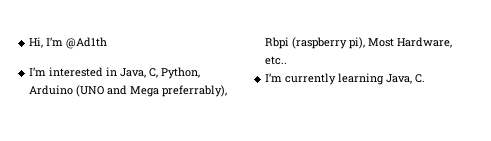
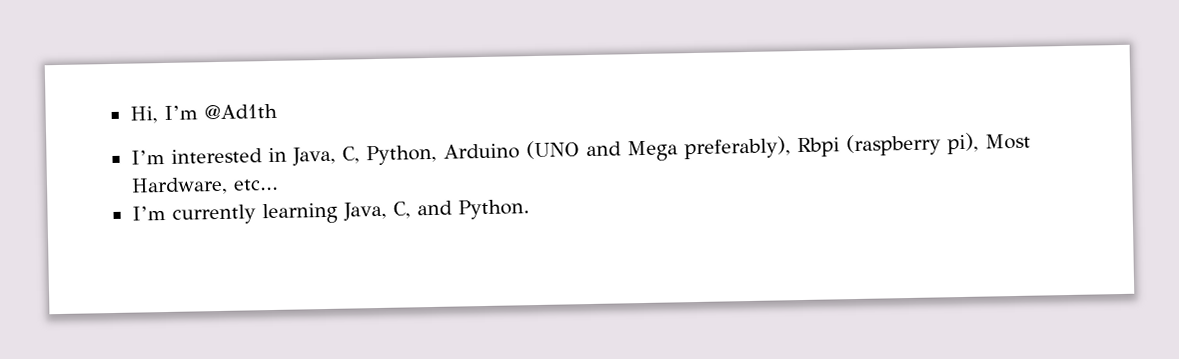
- I’m interested in Java, C, Python, Arduino (UNO and Mega preferrably), Rbpi (raspberry pi), Most Hardware, etc..
+ I’m interested in Java, C, Python, Arduino (UNO and Mega preferably), Rbpi (raspberry pi), Most Hardware, etc...
- I’m currently learning Java, C.
+ I’m currently learning Java, C, and Python.

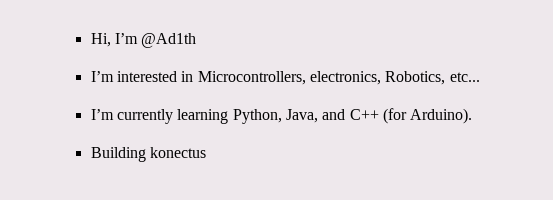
- I’m interested in Java, C, Python, Arduino (UNO and Mega preferably), Rbpi (raspberry pi), Most Hardware, etc...
- I’m currently learning Java, C, and Python.
+ I’m interested in Microcontrollers, electronics, Robotics, etc...
+ I’m currently learning Python, Java, and C++ (for Arduino).
+ Building konectus

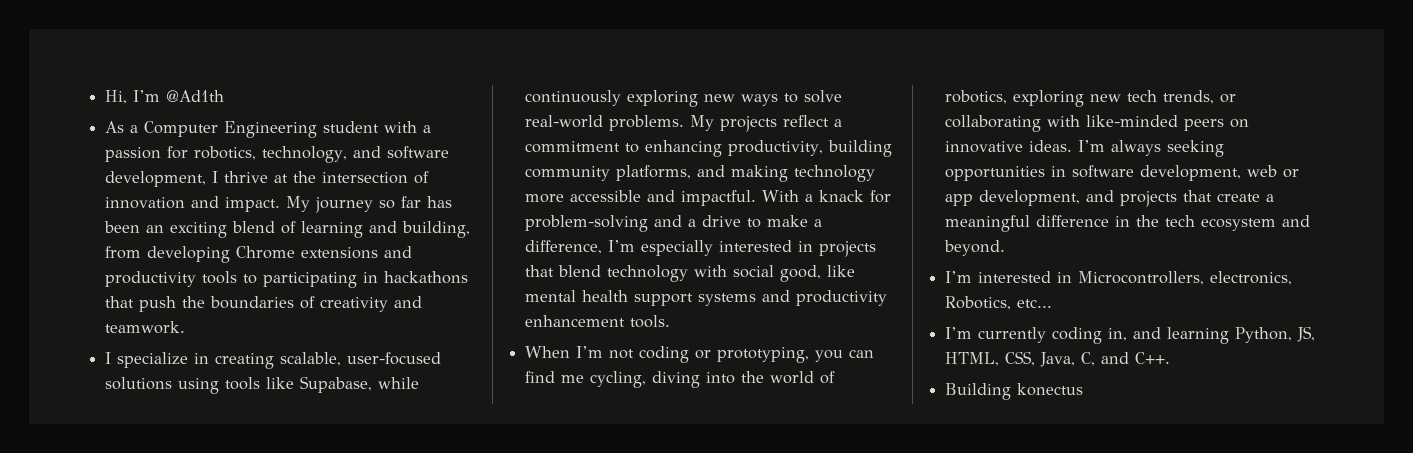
+ As a Computer Engineering student with a passion for robotics, technology, and software development, I thrive at the intersection of innovation and impact. My journey so far has been an exciting blend of learning and building, from developing Chrome extensions and productivity tools to participating in hackathons that push the boundaries of creativity and teamwork.
+ I specialize in creating scalable, user-focused solutions using tools like Supabase, while continuously exploring new ways to solve real-world problems. My projects reflect a commitment to enhancing productivity, building community platforms, and making technology more accessible and impactful. With a knack for problem-solving and a drive to make a difference, I’m especially interested in projects that blend technology with social good, like mental health support systems and productivity enhancement tools.
+ When I’m not coding or prototyping, you can find me cycling, diving into the world of robotics, exploring new tech trends, or collaborating with like-minded peers on innovative ideas. I’m always seeking opportunities in software development, web or app development, and projects that create a meaningful difference in the tech ecosystem and beyond.
- I’m currently learning Python, Java, and C++ (for Arduino).
+ I’m currently coding in, and learning Python, JS, HTML, CSS, Java, C, and C++.

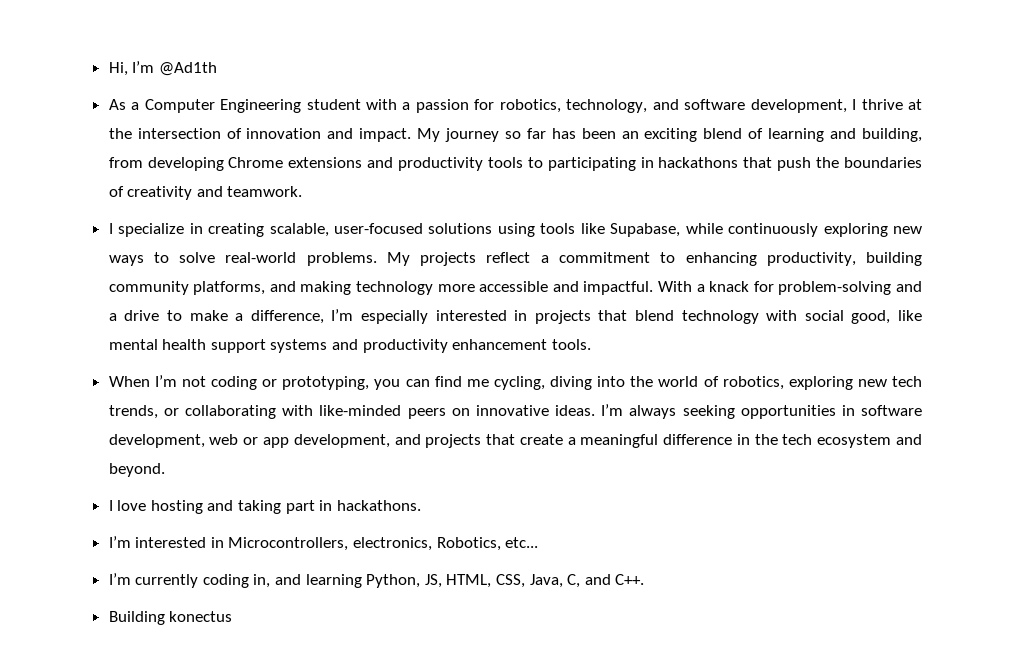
+ I love hosting and taking part in hackathons.

